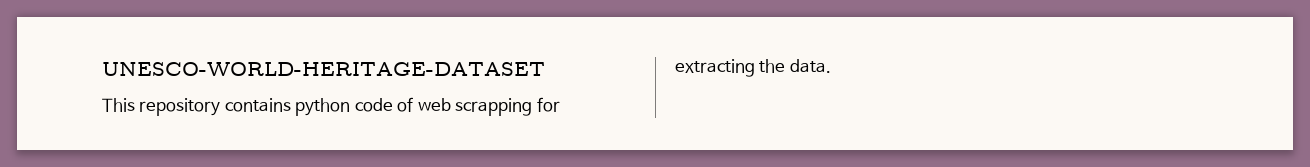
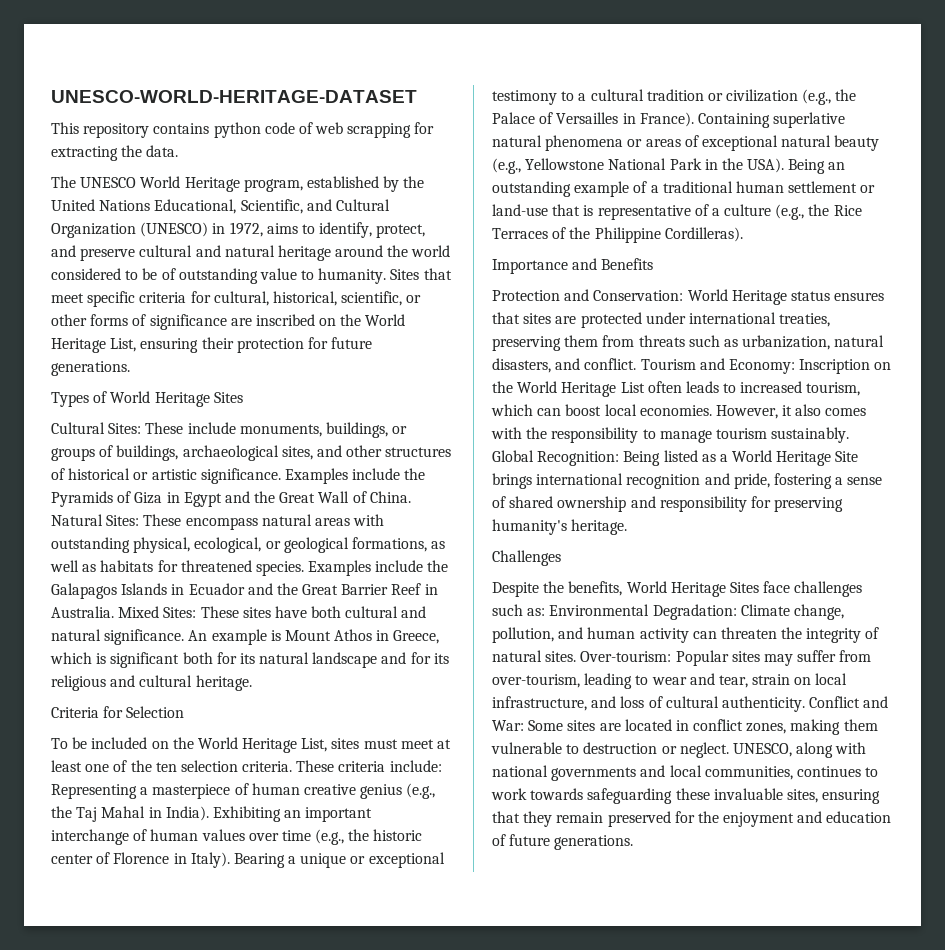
+ The UNESCO World Heritage program, established by the United Nations Educational, Scientific, and Cultural Organization (UNESCO) in 1972, aims to identify, protect, and preserve cultural and natural heritage around the world considered to be of outstanding value to humanity. Sites that meet specific criteria for cultural, historical, scientific, or other forms of significance are inscribed on the World Heritage List, ensuring their protection for future generations.
+ Types of World Heritage Sites
+ Cultural Sites: These include monuments, buildings, or groups of buildings, archaeological sites, and other structures of historical or artistic significance. Examples include the Pyramids of Giza in Egypt and the Great Wall of China. Natural Sites: These encompass natural areas with outstanding physical, ecological, or geological formations, as well as habitats for threatened species. Examples include the Galapagos Islands in Ecuador and the Great Barrier Reef in Australia. Mixed Sites: These sites have both cultural and natural significance. An example is Mount Athos in Greece, which is significant both for its natural landscape and for its religious and cultural heritage.
+ Criteria for Selection
+ To be included on the World Heritage List, sites must meet at least one of the ten selection criteria. These criteria include: Representing a masterpiece of human creative genius (e.g., the Taj Mahal in India). Exhibiting an important interchange of human values over time (e.g., the historic center of Florence in Italy). Bearing a unique or exceptional testimony to a cultural tradition or civilization (e.g., the Palace of Versailles in France). Containing superlative natural phenomena or areas of exceptional natural beauty (e.g., Yellowstone National Park in the USA). Being an outstanding example of a traditional human settlement or land-use that is representative of a culture (e.g., the Rice Terraces of the Philippine Cordilleras).
+ Importance and Benefits
+ Protection and Conservation: World Heritage status ensures that sites are protected under international treaties, preserving them from threats such as urbanization, natural disasters, and conflict. Tourism and Economy: Inscription on the World Heritage List often leads to increased tourism, which can boost local economies. However, it also comes with the responsibility to manage tourism sustainably. Global Recognition: Being listed as a World Heritage Site brings international recognition and pride, fostering a sense of shared ownership and responsibility for preserving humanity's heritage.
+ Challenges
+ Despite the benefits, World Heritage Sites face challenges such as: Environmental Degradation: Climate change, pollution, and human activity can threaten the integrity of natural sites. Over-tourism: Popular sites may suffer from over-tourism, leading to wear and tear, strain on local infrastructure, and loss of cultural authenticity. Conflict and War: Some sites are located in conflict zones, making them vulnerable to destruction or neglect. UNESCO, along with national governments and local communities, continues to work towards safeguarding these invaluable sites, ensuring that they remain preserved for the enjoyment and education of future generations.

